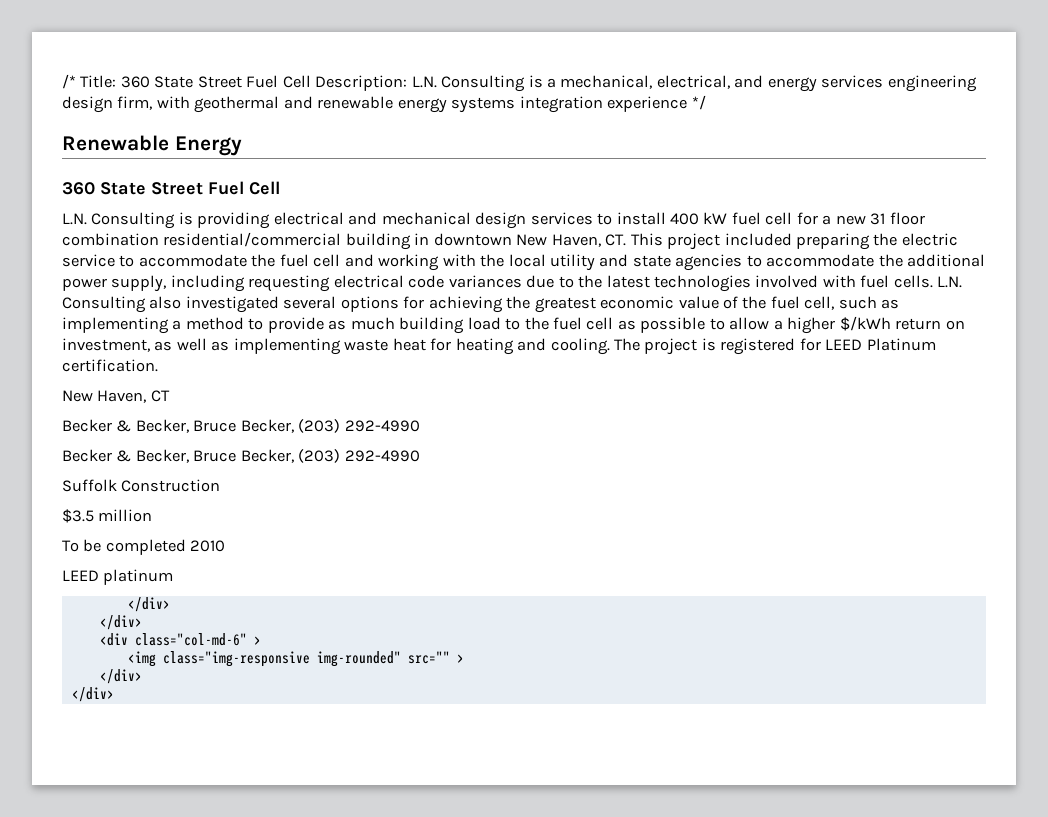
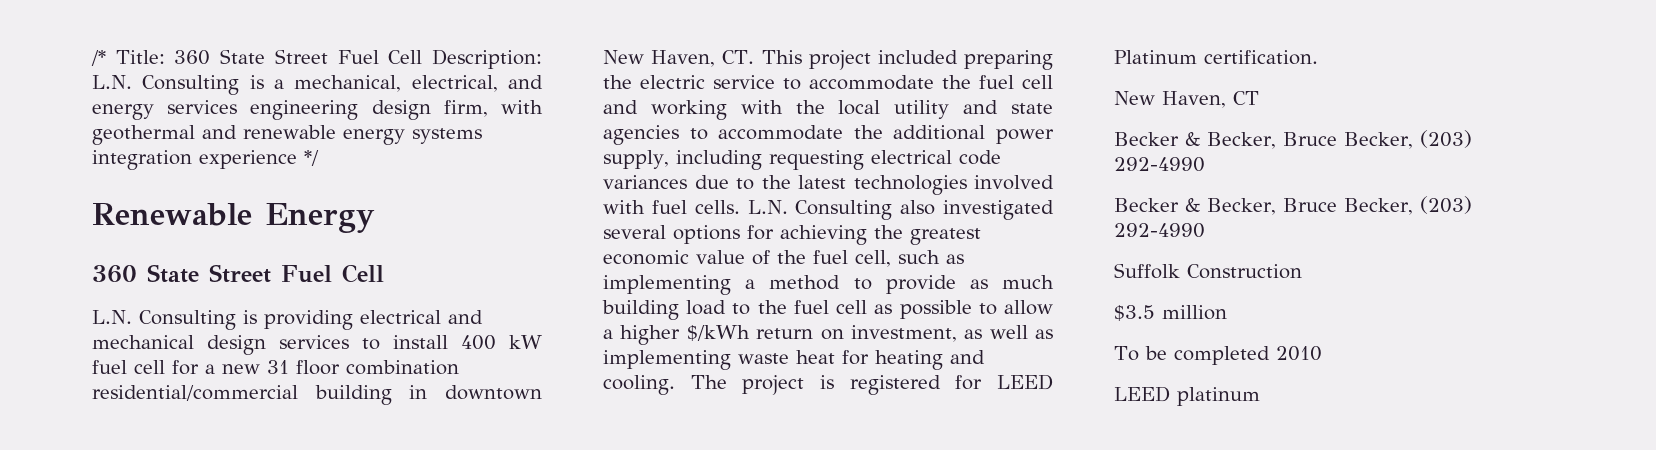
  LEED platinum
- </div>
- </div>
- <div class="col-md-6" >
- <img class="img-responsive img-rounded" src="" >
- </div>
- </div>

